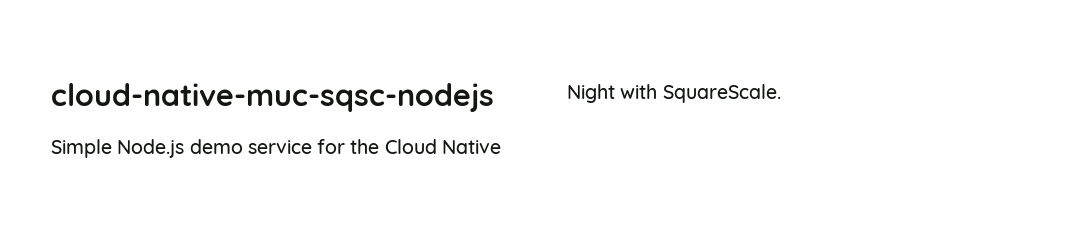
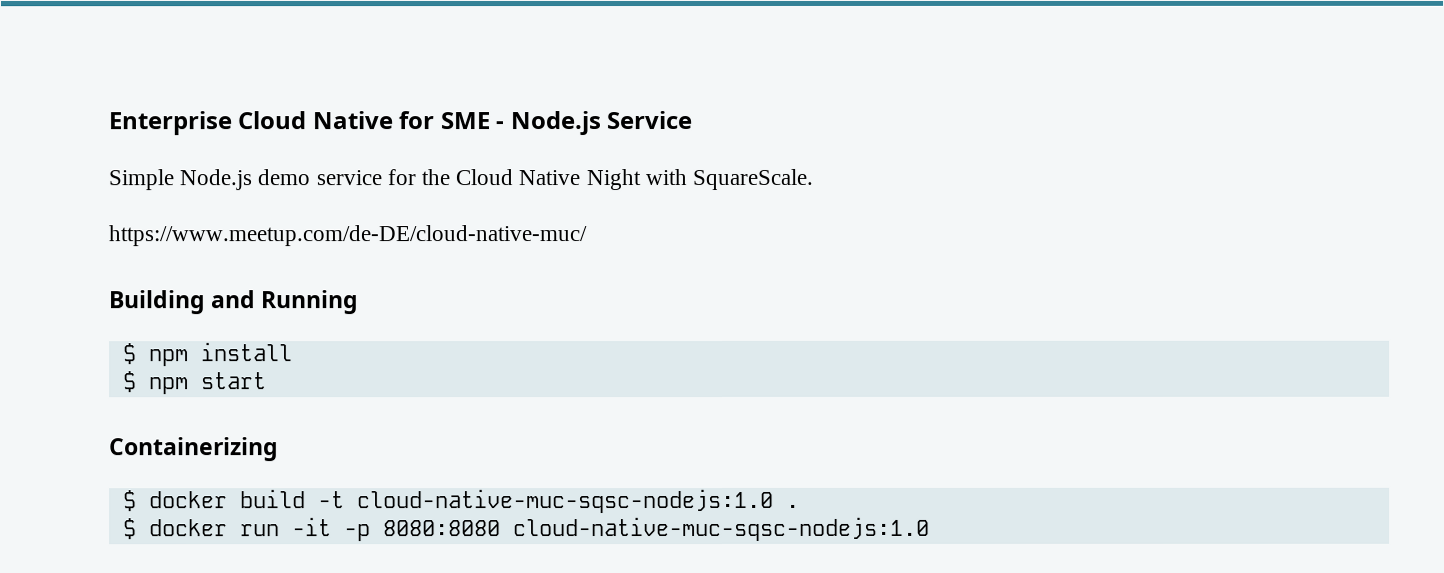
- cloud-native-muc-sqsc-nodejs
+ Enterprise Cloud Native for SME - Node.js Service
+ https://www.meetup.com/de-DE/cloud-native-muc/
+ Building and Running
+ $ npm install
+ $ npm start
+ Containerizing
+ $ docker build -t cloud-native-muc-sqsc-nodejs:1.0 .
+ $ docker run -it -p 8080:8080 cloud-native-muc-sqsc-nodejs:1.0

